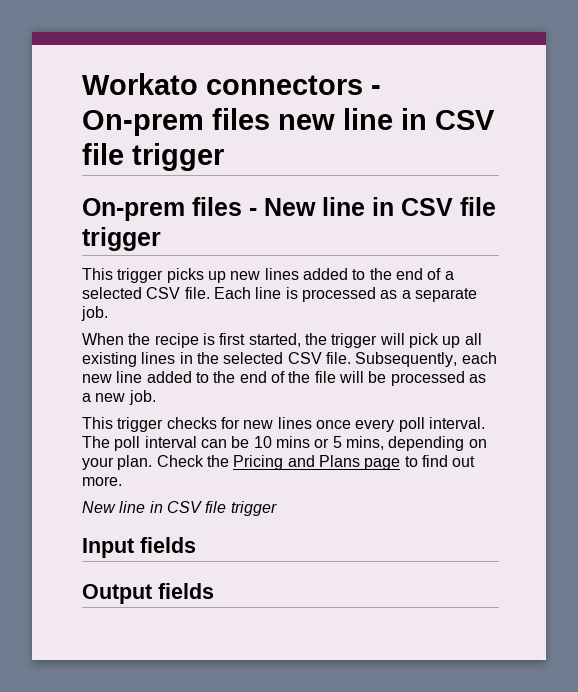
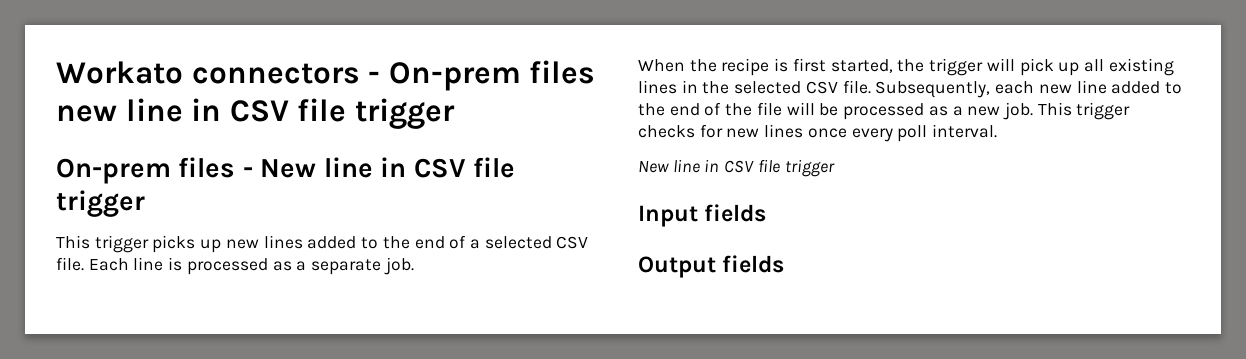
- Subsequently, each new line added to the end of the file will be processed as a new job.
- This trigger checks for new lines once every poll interval. The poll interval can be 10 mins or 5 mins, depending on your plan. Check the Pricing and Plans page to find out more.
+ Subsequently, each new line added to the end of the file will be processed as a new job. This trigger checks for new lines once every poll interval.

